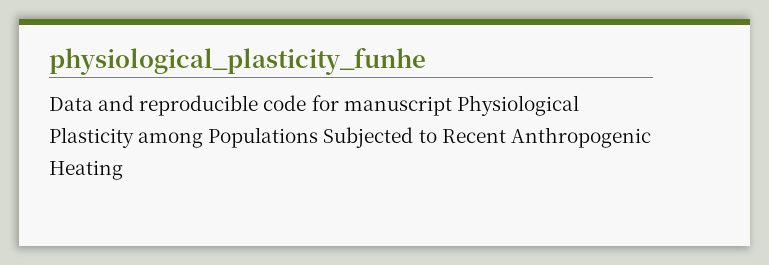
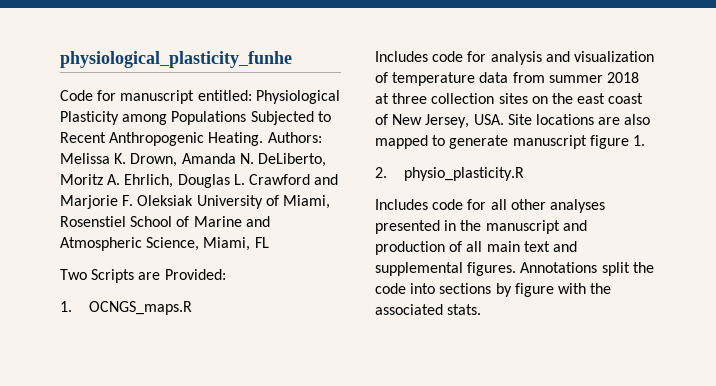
- Data and reproducible code for manuscript Physiological Plasticity among Populations Subjected to Recent Anthropogenic Heating
+ Code for manuscript entitled: Physiological Plasticity among Populations Subjected to Recent Anthropogenic Heating. Authors: Melissa K. Drown, Amanda N. DeLiberto, Moritz A. Ehrlich, Douglas L. Crawford and Marjorie F. Oleksiak University of Miami, Rosenstiel School of Marine and Atmospheric Science, Miami, FL
+ Two Scripts are Provided:
+ 1. OCNGS_maps.R
+ Includes code for analysis and visualization of temperature data from summer 2018 at three collection sites on the east coast of New Jersey, USA. Site locations are also mapped to generate manuscript figure 1.
+ 2. physio_plasticity.R
+ Includes code for all other analyses presented in the manuscript and production of all main text and supplemental figures. Annotations split the code into sections by figure with the associated stats.

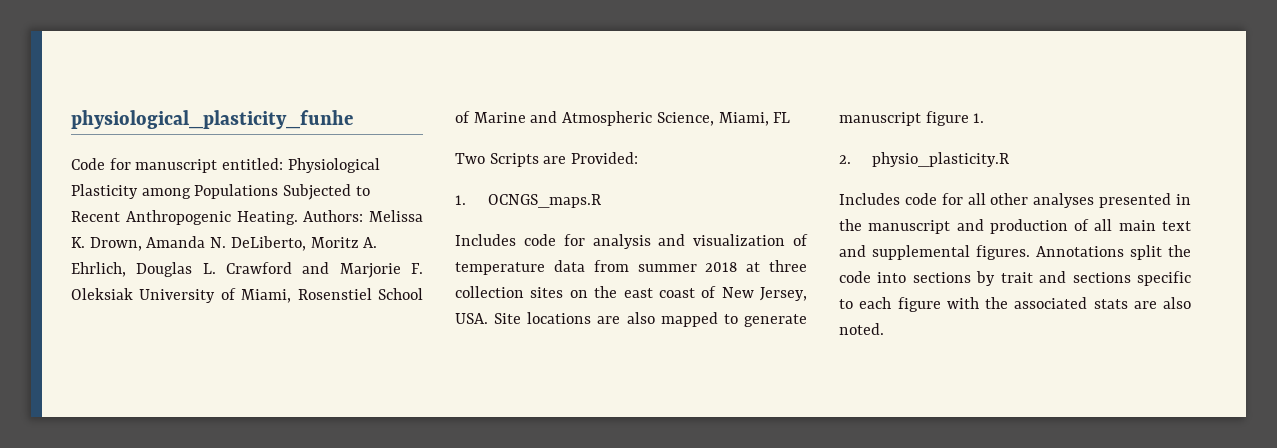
- Annotations split the code into sections by figure with the associated stats.
+ Annotations split the code into sections by trait and sections specific to each figure with the associated stats are also noted.

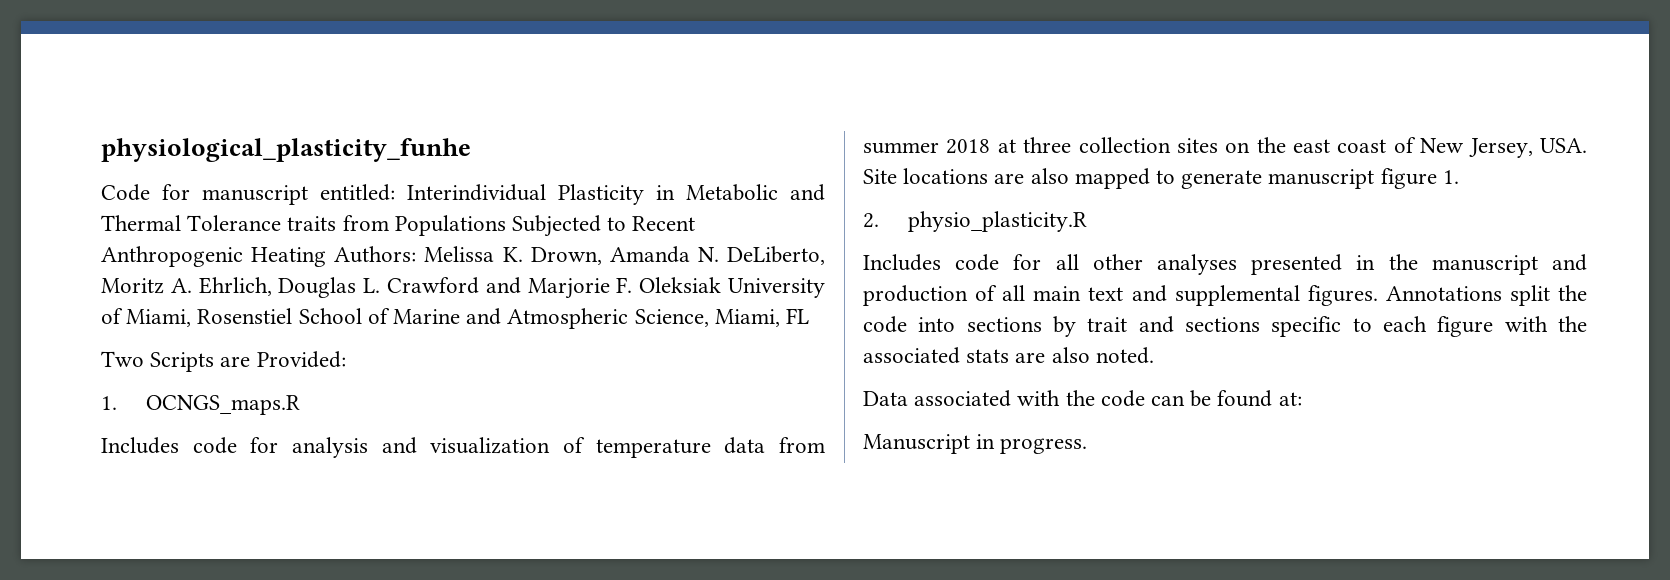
- Code for manuscript entitled: Physiological Plasticity among Populations Subjected to Recent Anthropogenic Heating. Authors: Melissa K. Drown, Amanda N. DeLiberto, Moritz A. Ehrlich, Douglas L. Crawford and Marjorie F. Oleksiak University of Miami, Rosenstiel School of Marine and Atmospheric Science, Miami, FL
+ Code for manuscript entitled: Interindividual Plasticity in Metabolic and Thermal Tolerance traits from Populations Subjected to Recent Anthropogenic Heating Authors: Melissa K. Drown, Amanda N. DeLiberto, Moritz A. Ehrlich, Douglas L. Crawford and Marjorie F. Oleksiak University of Miami, Rosenstiel School of Marine and Atmospheric Science, Miami, FL
+ Data associated with the code can be found at:
+ Manuscript in progress.

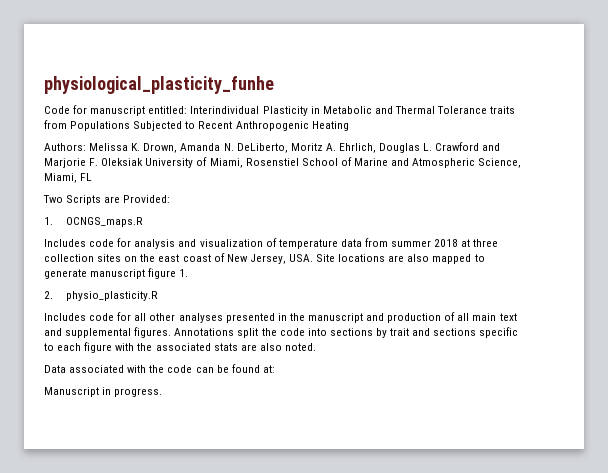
- Code for manuscript entitled: Interindividual Plasticity in Metabolic and Thermal Tolerance traits from Populations Subjected to Recent Anthropogenic Heating Authors: Melissa K. Drown, Amanda N. DeLiberto, Moritz A. Ehrlich, Douglas L. Crawford and Marjorie F. Oleksiak University of Miami, Rosenstiel School of Marine and Atmospheric Science, Miami, FL
+ Code for manuscript entitled: Interindividual Plasticity in Metabolic and Thermal Tolerance traits from Populations Subjected to Recent Anthropogenic Heating
+ Authors: Melissa K. Drown, Amanda N. DeLiberto, Moritz A. Ehrlich, Douglas L. Crawford and Marjorie F. Oleksiak University of Miami, Rosenstiel School of Marine and Atmospheric Science, Miami, FL

